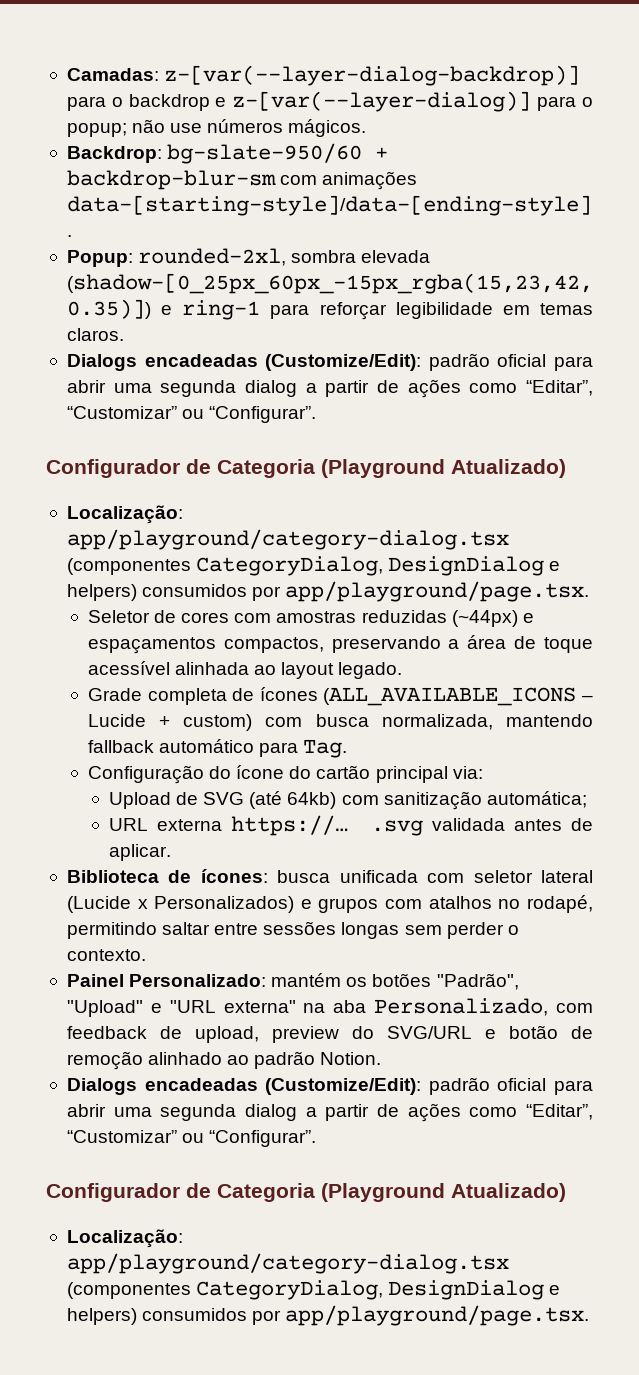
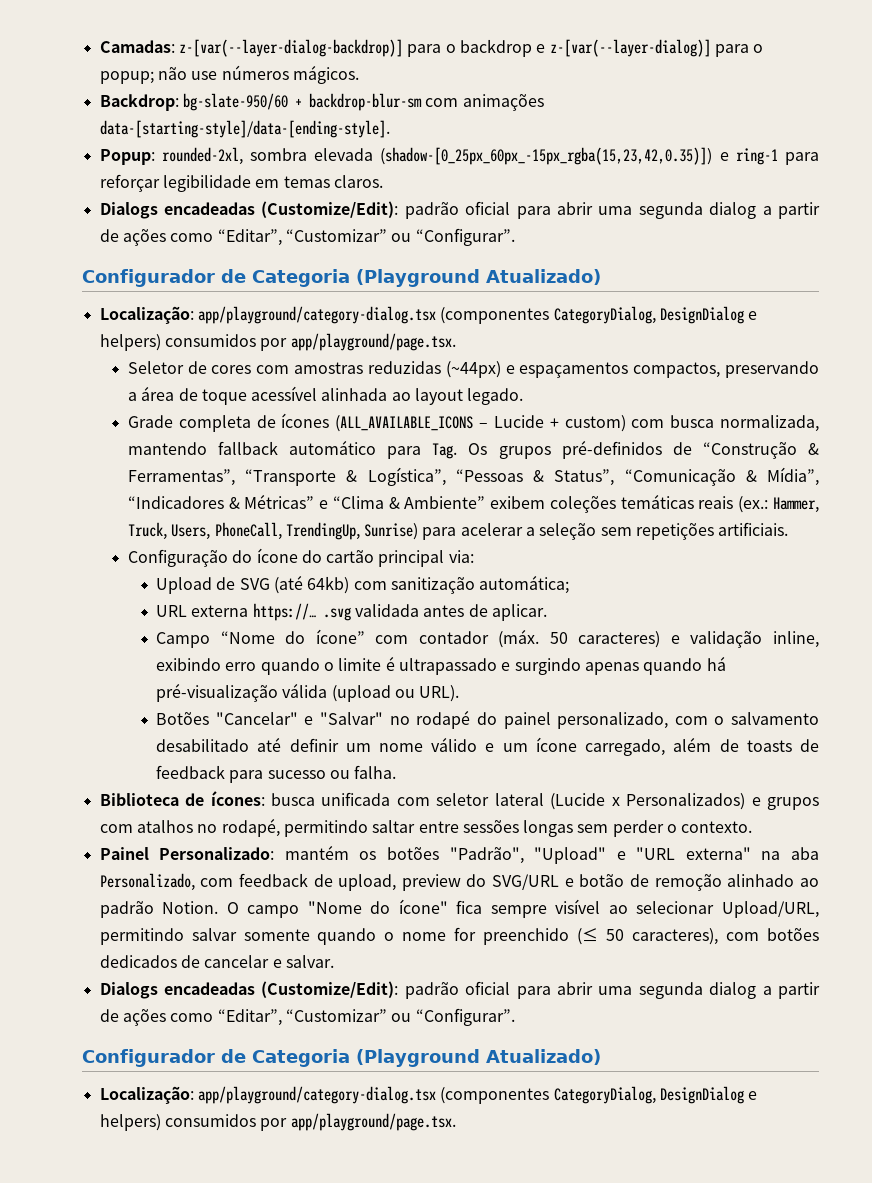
- Grade completa de ícones (ALL_AVAILABLE_ICONS – Lucide + custom) com busca normalizada, mantendo fallback automático para Tag.
+ Grade completa de ícones (ALL_AVAILABLE_ICONS – Lucide + custom) com busca normalizada, mantendo fallback automático para Tag. Os grupos pré-definidos de “Construção & Ferramentas”, “Transporte & Logística”, “Pessoas & Status”, “Comunicação & Mídia”, “Indicadores & Métricas” e “Clima & Ambiente” exibem coleções temáticas reais (ex.: Hammer, Truck, Users, PhoneCall, TrendingUp, Sunrise) para acelerar a seleção sem repetições artificiais.
+ Campo “Nome do ícone” com contador (máx. 50 caracteres) e validação inline, exibindo erro quando o limite é ultrapassado e surgindo apenas quando há pré-visualização válida (upload ou URL).
+ Botões "Cancelar" e "Salvar" no rodapé do painel personalizado, com o salvamento desabilitado até definir um nome válido e um ícone carregado, além de toasts de feedback para sucesso ou falha.
+ O campo "Nome do ícone" fica sempre visível ao selecionar Upload/URL, permitindo salvar somente quando o nome for preenchido (≤ 50 caracteres), com botões dedicados de cancelar e salvar.

